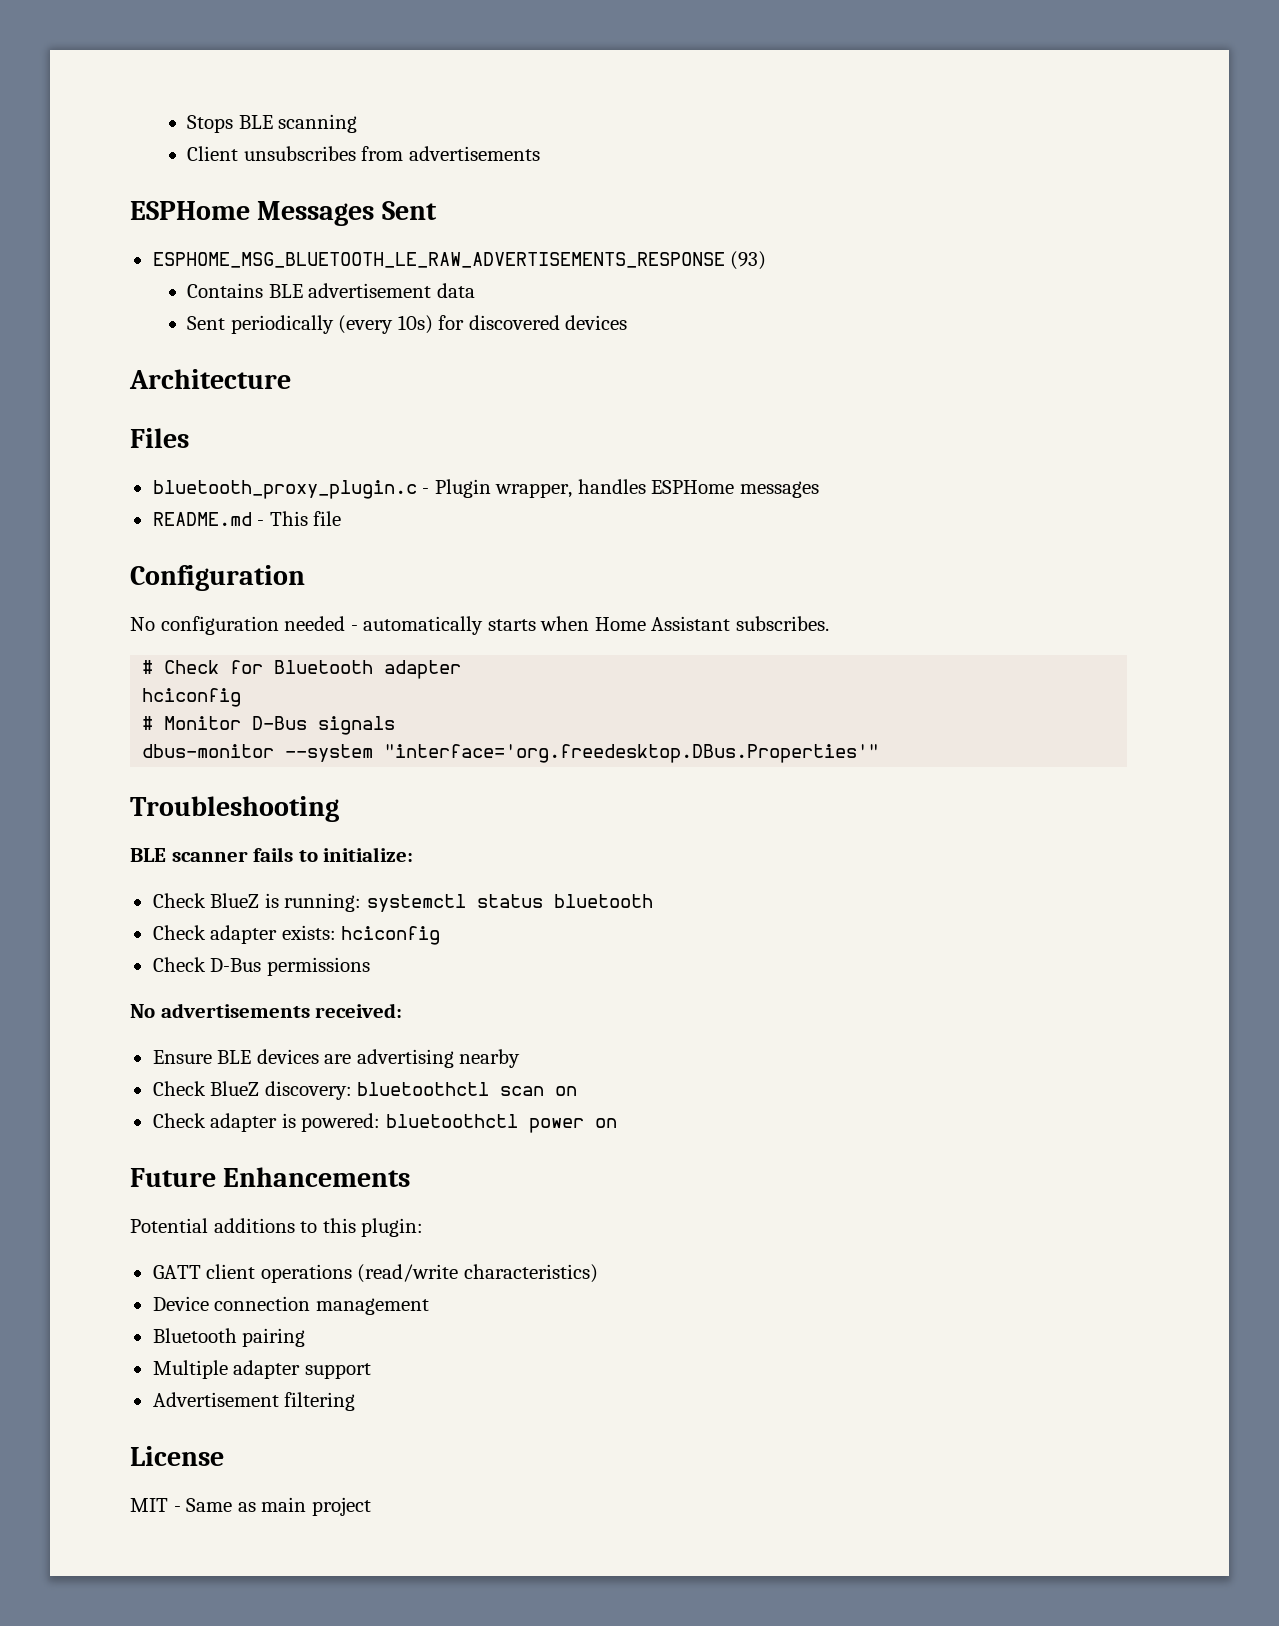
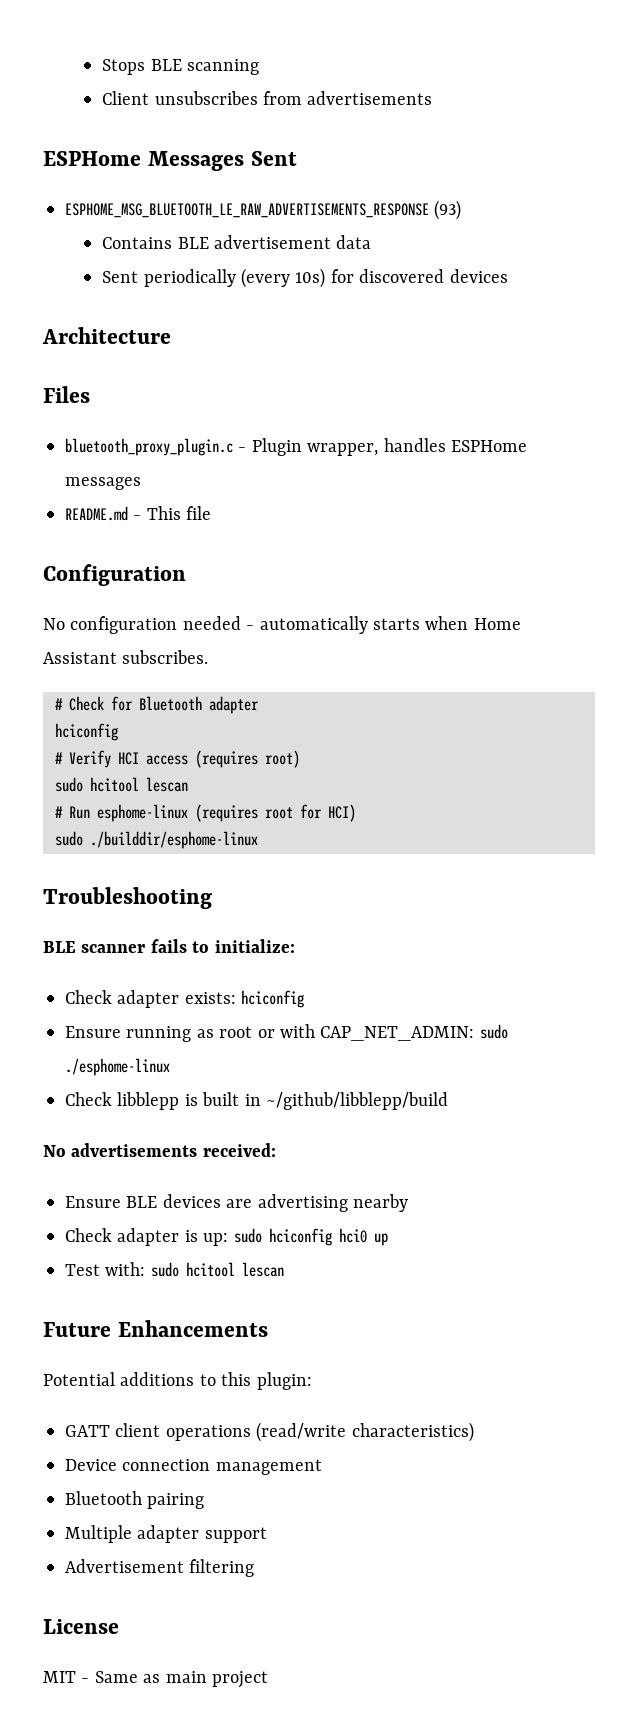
- # Monitor D-Bus signals
- dbus-monitor --system "interface='org.freedesktop.DBus.Properties'"
+ # Verify HCI access (requires root)
+ sudo hcitool lescan
+ # Run esphome-linux (requires root for HCI)
+ sudo ./builddir/esphome-linux
- Check BlueZ is running: systemctl status bluetooth
  Check adapter exists: hciconfig
- Check D-Bus permissions
+ Ensure running as root or with CAP_NET_ADMIN: sudo ./esphome-linux
+ Check libblepp is built in ~/github/libblepp/build
- Check BlueZ discovery: bluetoothctl scan on
- Check adapter is powered: bluetoothctl power on
+ Check adapter is up: sudo hciconfig hci0 up
+ Test with: sudo hcitool lescan

